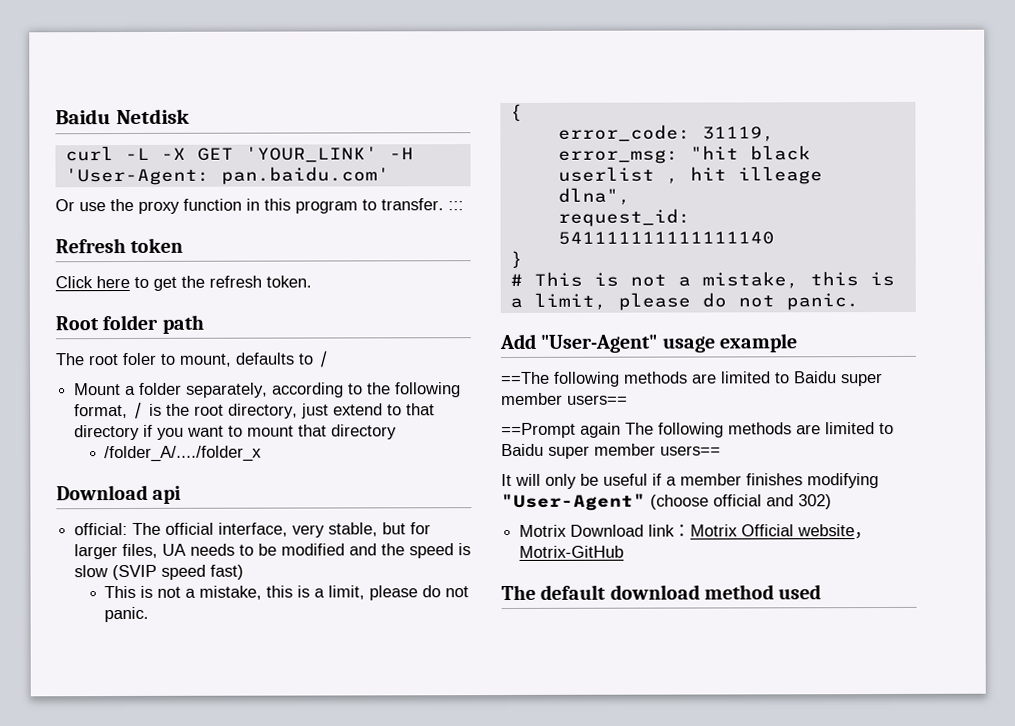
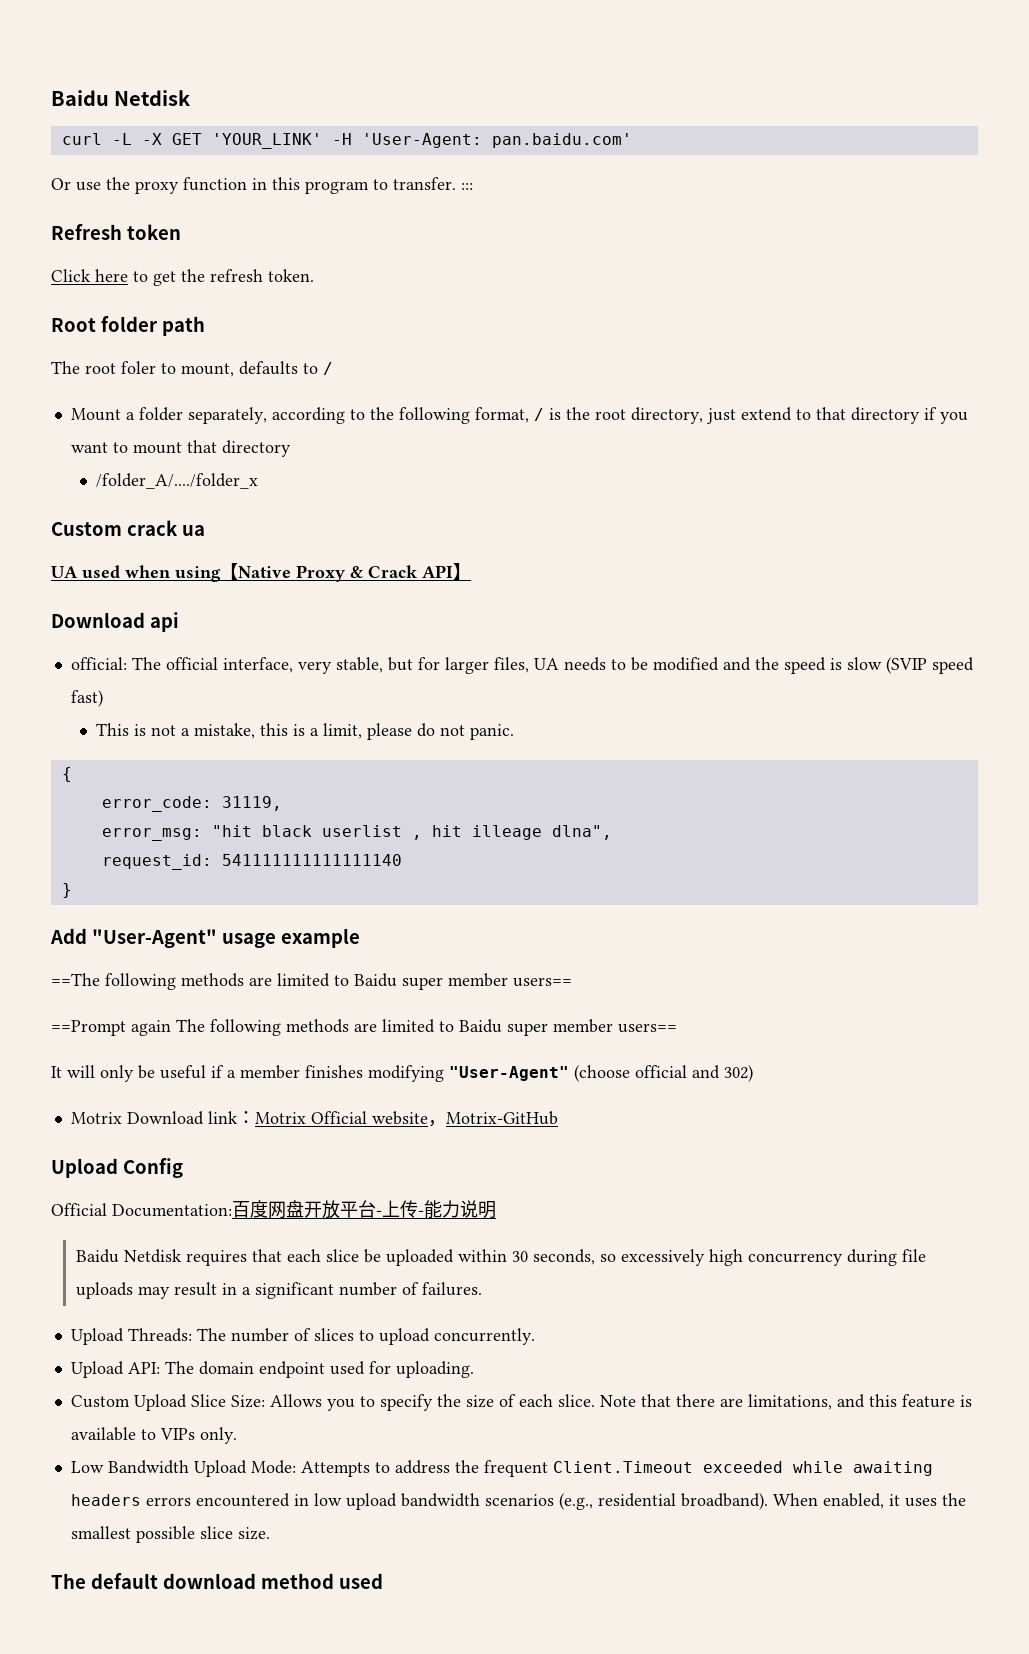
+ Custom crack ua
+ UA used when using【Native Proxy & Crack API】
- # This is not a mistake, this is a limit, please do not panic.
+ Upload Config
+ Official Documentation:百度网盘开放平台-上传-能力说明
+ Baidu Netdisk requires that each slice be uploaded within 30 seconds, so excessively high concurrency during file uploads may result in a significant number of failures.
+ Upload Threads: The number of slices to upload concurrently.
+ Upload API: The domain endpoint used for uploading.
+ Custom Upload Slice Size: Allows you to specify the size of each slice. Note that there are limitations, and this feature is available to VIPs only.
+ Low Bandwidth Upload Mode: Attempts to address the frequent Client.Timeout exceeded while awaiting headers errors encountered in low upload bandwidth scenarios (e.g., residential broadband). When enabled, it uses the smallest possible slice size.

